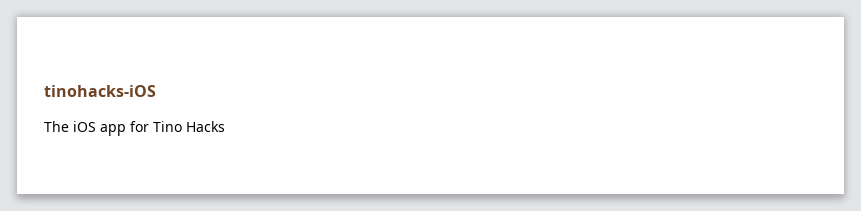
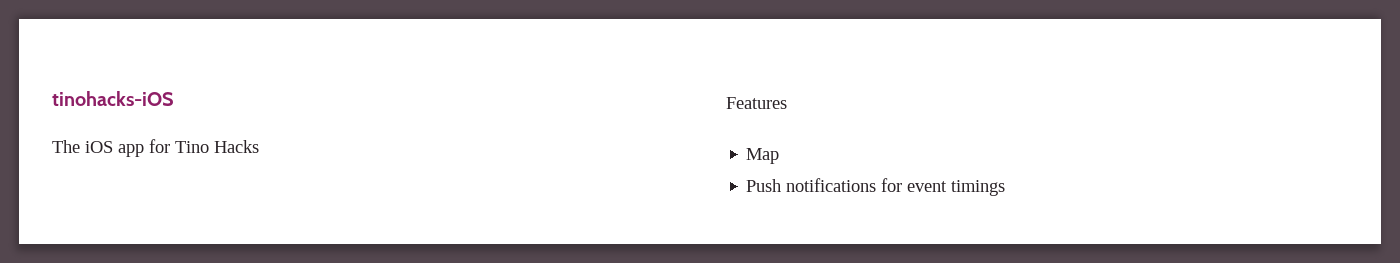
+ Features
+ Map
+ Push notifications for event timings

